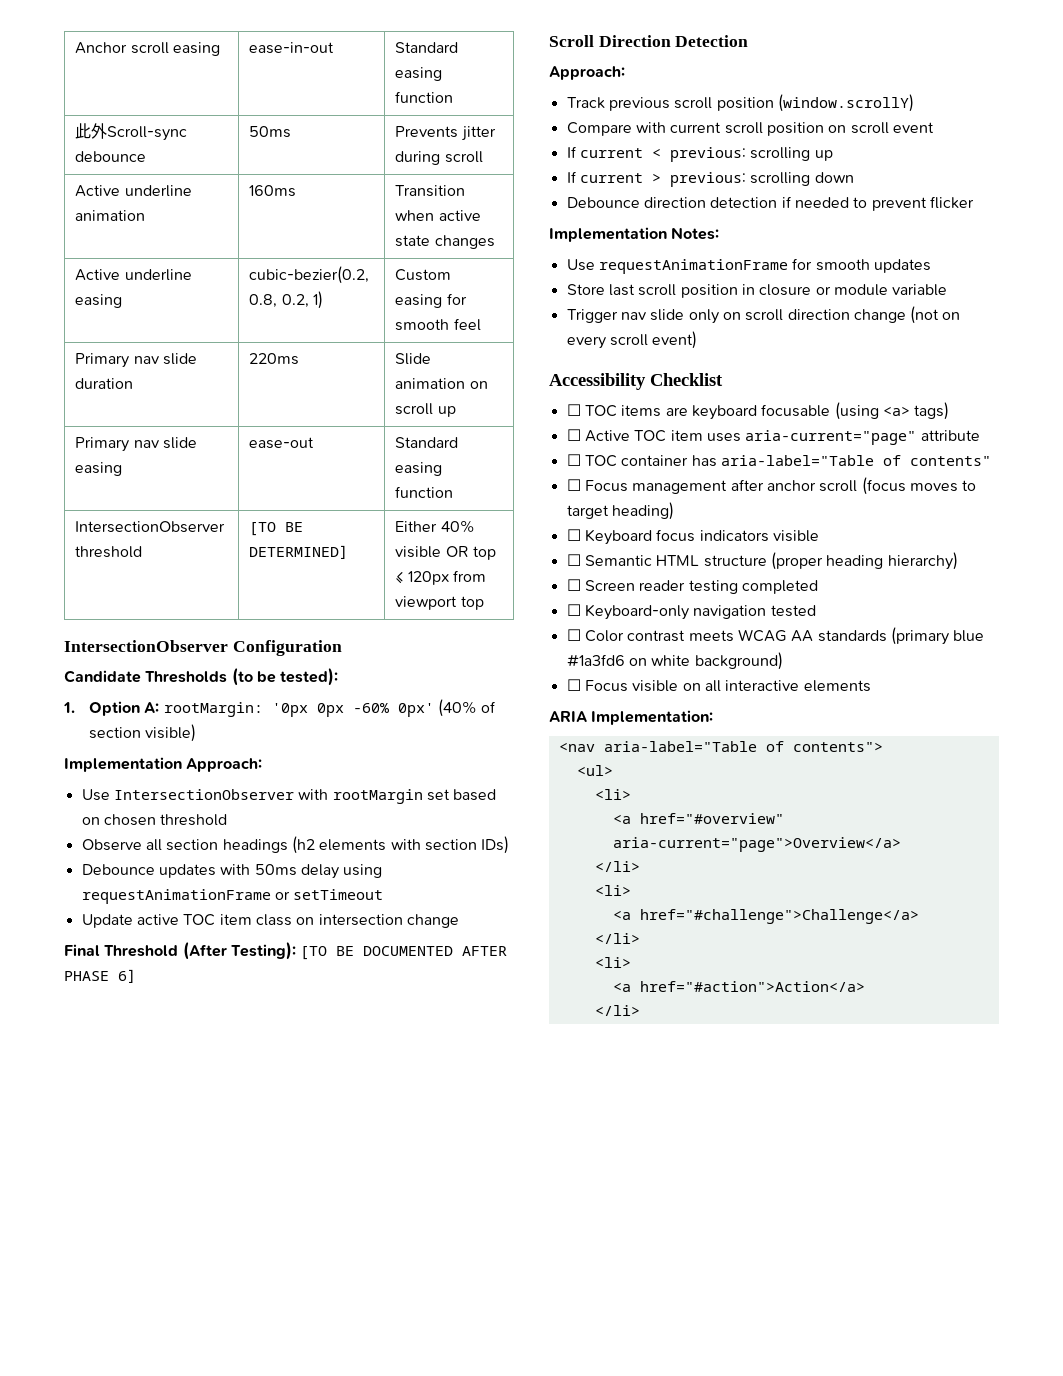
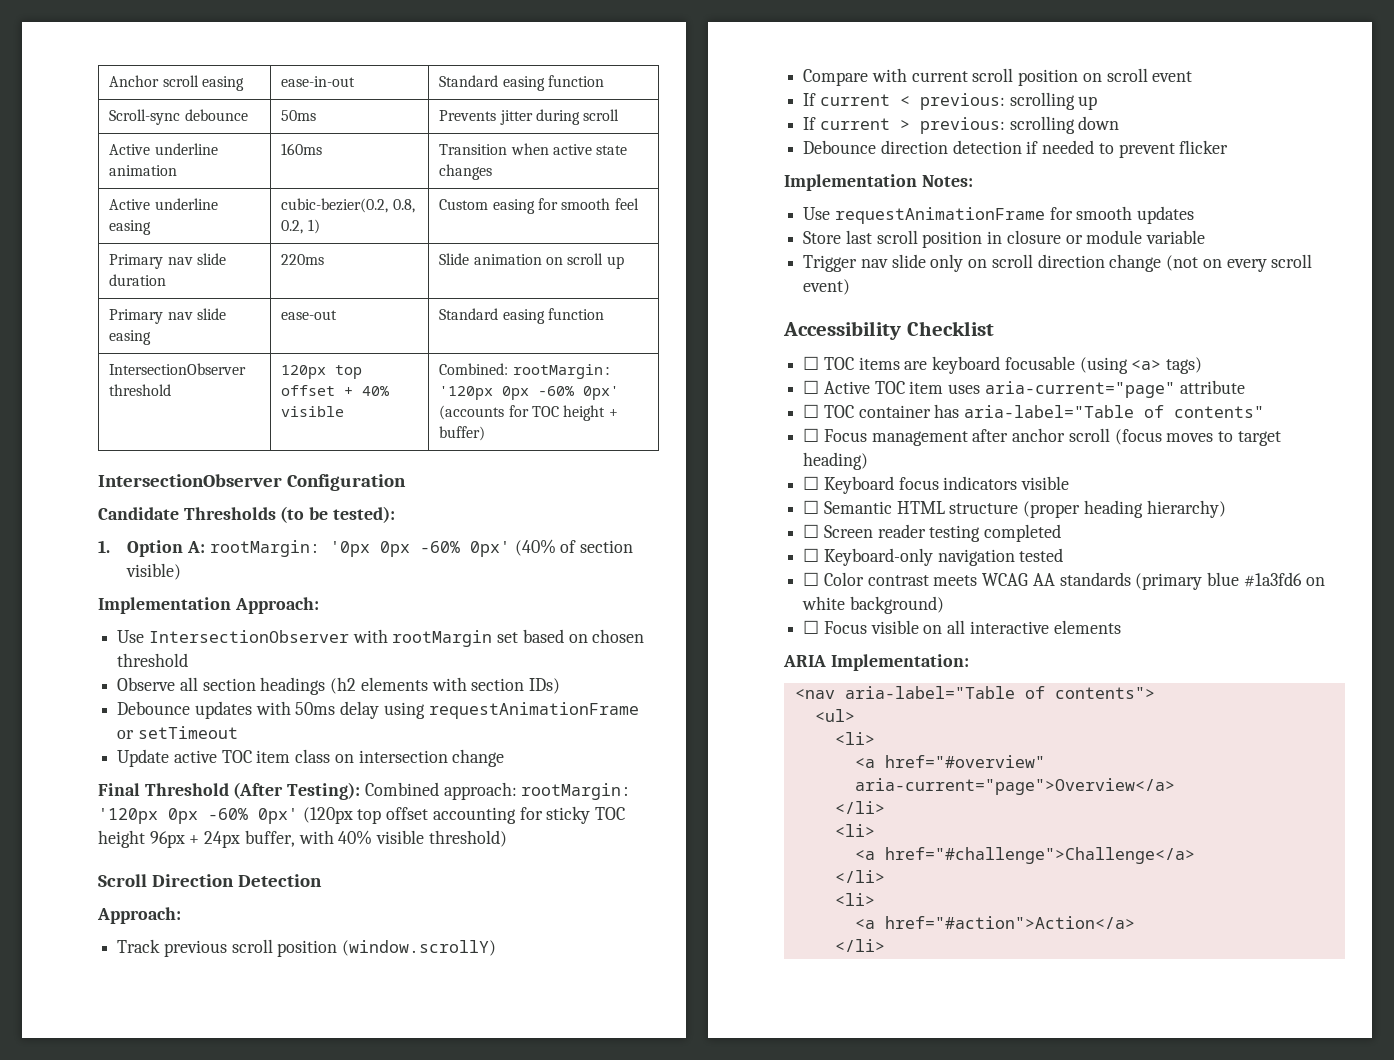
- 此外Scroll-sync debounce | 50ms | Prevents jitter during scroll
+ Scroll-sync debounce | 50ms | Prevents jitter during scroll
- IntersectionObserver threshold | [TO BE DETERMINED] | Either 40% visible OR top ≤ 120px from viewport top
+ IntersectionObserver threshold | 120px top offset + 40% visible | Combined: rootMargin: '120px 0px -60% 0px' (accounts for TOC height + buffer)
- Final Threshold (After Testing): [TO BE DOCUMENTED AFTER PHASE 6]
+ Final Threshold (After Testing): Combined approach: rootMargin: '120px 0px -60% 0px' (120px top offset accounting for sticky TOC height 96px + 24px buffer, with 40% visible threshold)

